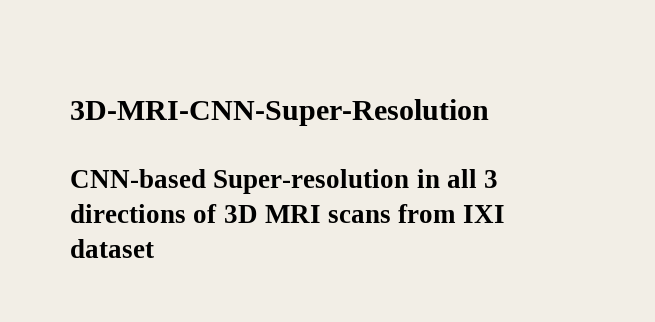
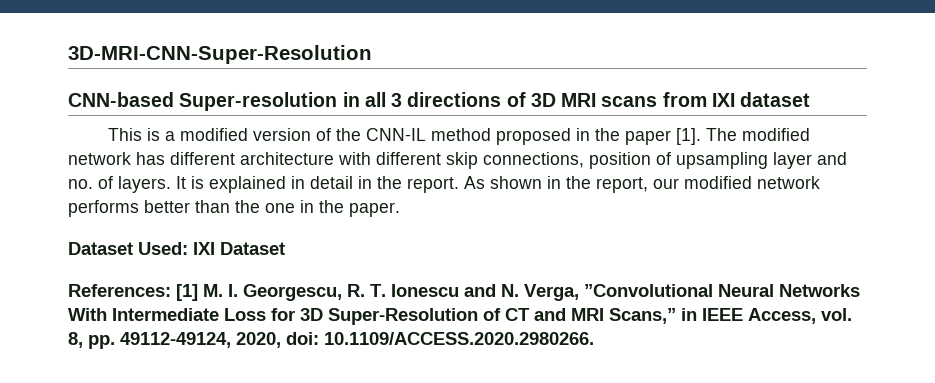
+ This is a modified version of the CNN-IL method proposed in the paper [1]. The modified network has different architecture with different skip connections, position of upsampling layer and no. of layers. It is explained in detail in the report. As shown in the report, our modified network performs better than the one in the paper.
+ Dataset Used: IXI Dataset
+ References: [1] M. I. Georgescu, R. T. Ionescu and N. Verga, ”Convolutional Neural Networks With Intermediate Loss for 3D Super-Resolution of CT and MRI Scans,” in IEEE Access, vol. 8, pp. 49112-49124, 2020, doi: 10.1109/ACCESS.2020.2980266.

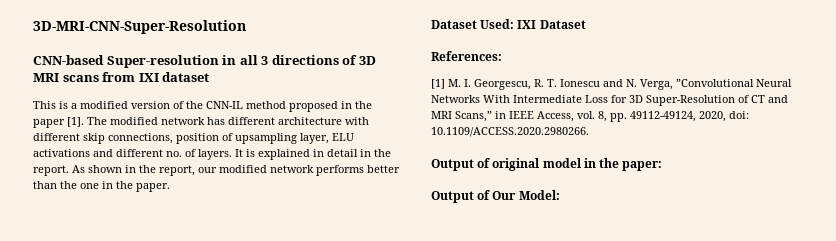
- The modified network has different architecture with different skip connections, position of upsampling layer and no. of layers.
+ The modified network has different architecture with different skip connections, position of upsampling layer, ELU activations and different no. of layers.
- References: [1] M. I. Georgescu, R. T. Ionescu and N. Verga, ”Convolutional Neural Networks With Intermediate Loss for 3D Super-Resolution of CT and MRI Scans,” in IEEE Access, vol. 8, pp. 49112-49124, 2020, doi: 10.1109/ACCESS.2020.2980266.
+ References:
+ [1] M. I. Georgescu, R. T. Ionescu and N. Verga, ”Convolutional Neural Networks With Intermediate Loss for 3D Super-Resolution of CT and MRI Scans,” in IEEE Access, vol. 8, pp. 49112-49124, 2020, doi: 10.1109/ACCESS.2020.2980266.
+ Output of original model in the paper:
+ Output of Our Model:

